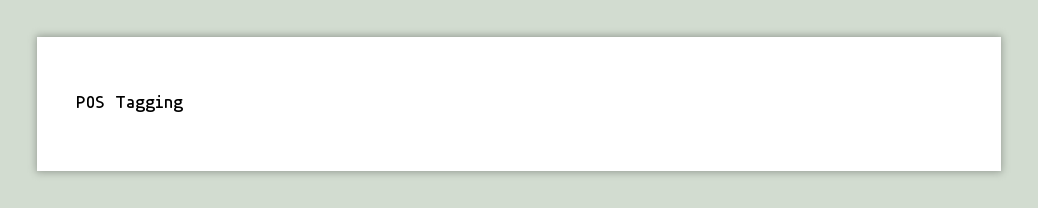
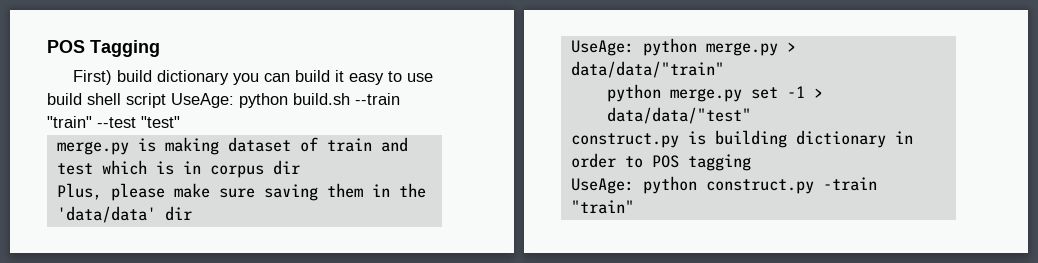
+ First) build dictionary you can build it easy to use build shell script UseAge: python build.sh --train "train" --test "test"
+ merge.py is making dataset of train and test which is in corpus dir
+ Plus, please make sure saving them in the 'data/data' dir
+ UseAge: python merge.py > data/data/"train"
+ python merge.py set -1 > data/data/"test"
+ construct.py is building dictionary in order to POS tagging
+ UseAge: python construct.py -train "train"

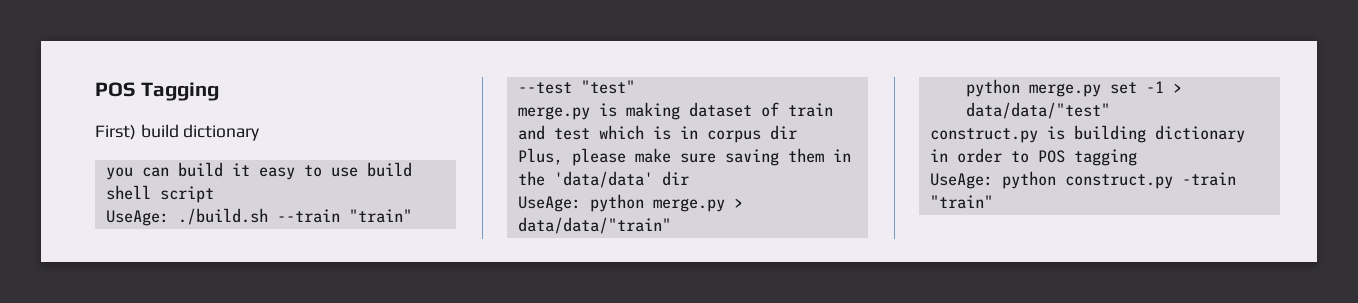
- First) build dictionary you can build it easy to use build shell script UseAge: python build.sh --train "train" --test "test"
+ First) build dictionary
+ you can build it easy to use build shell script
+ UseAge: ./build.sh --train "train" --test "test"

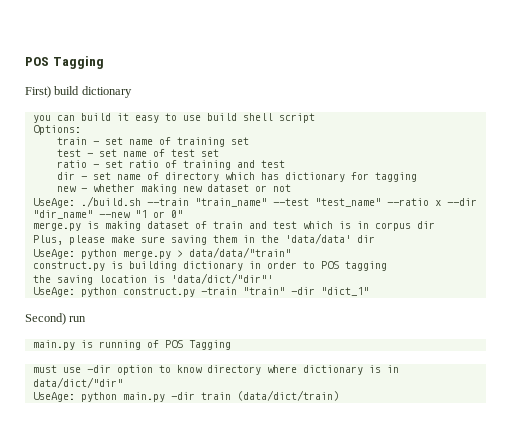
- UseAge: ./build.sh --train "train" --test "test"
+ Options:
+ train - set name of training set
+ test - set name of test set
+ ratio - set ratio of training and test
+ dir - set name of directory which has dictionary for tagging
+ new - whether making new dataset or not
+ UseAge: ./build.sh --train "train_name" --test "test_name" --ratio x --dir "dir_name" --new "1 or 0"
- python merge.py set -1 > data/data/"test"
+ the saving location is 'data/dict/"dir"'
- UseAge: python construct.py -train "train"
+ UseAge: python construct.py -train "train" -dir "dict_1"
+ Second) run
+ main.py is running of POS Tagging
+ must use -dir option to know directory where dictionary is in data/dict/"dir"
+ UseAge: python main.py -dir train (data/dict/train)

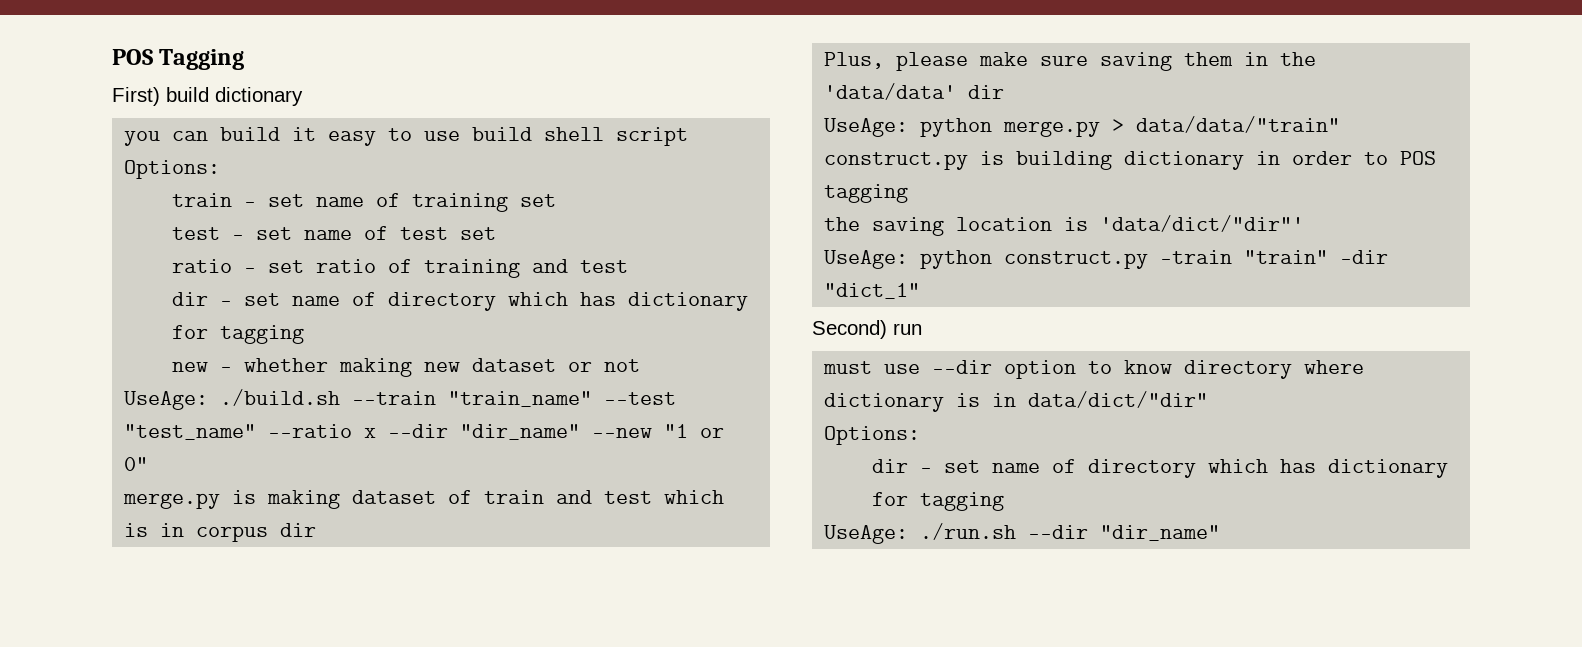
- main.py is running of POS Tagging
- must use -dir option to know directory where dictionary is in data/dict/"dir"
- UseAge: python main.py -dir train (data/dict/train)
+ must use --dir option to know directory where dictionary is in data/dict/"dir"
+ Options:
+ dir - set name of directory which has dictionary for tagging
+ UseAge: ./run.sh --dir "dir_name"

